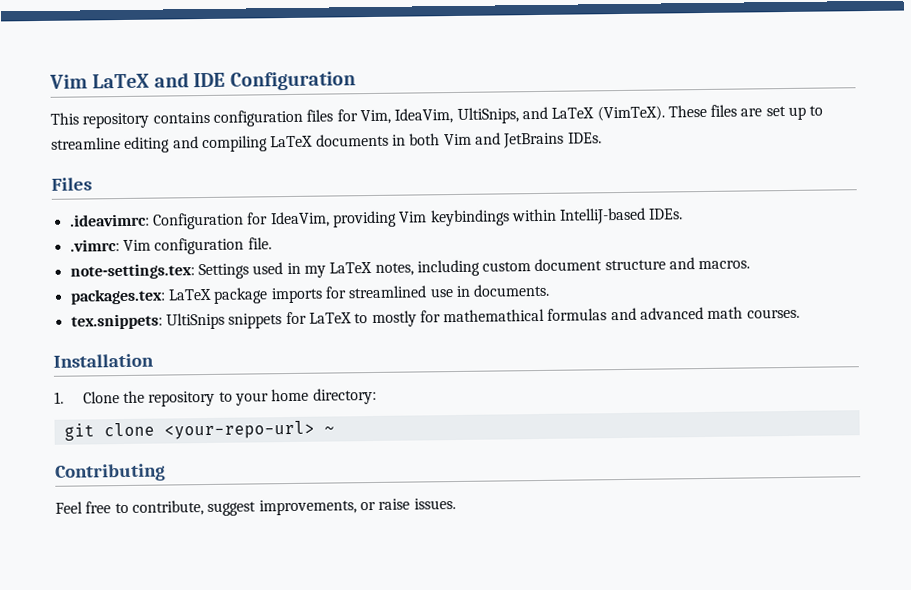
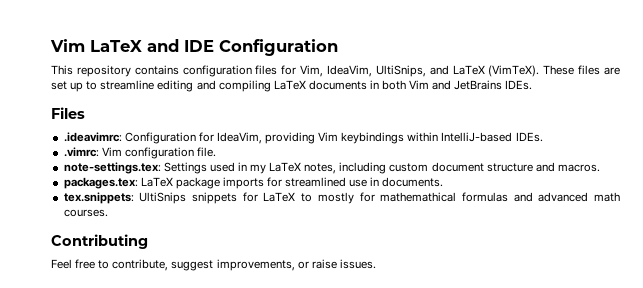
- Installation
- 1. Clone the repository to your home directory:
- git clone <your-repo-url> ~

